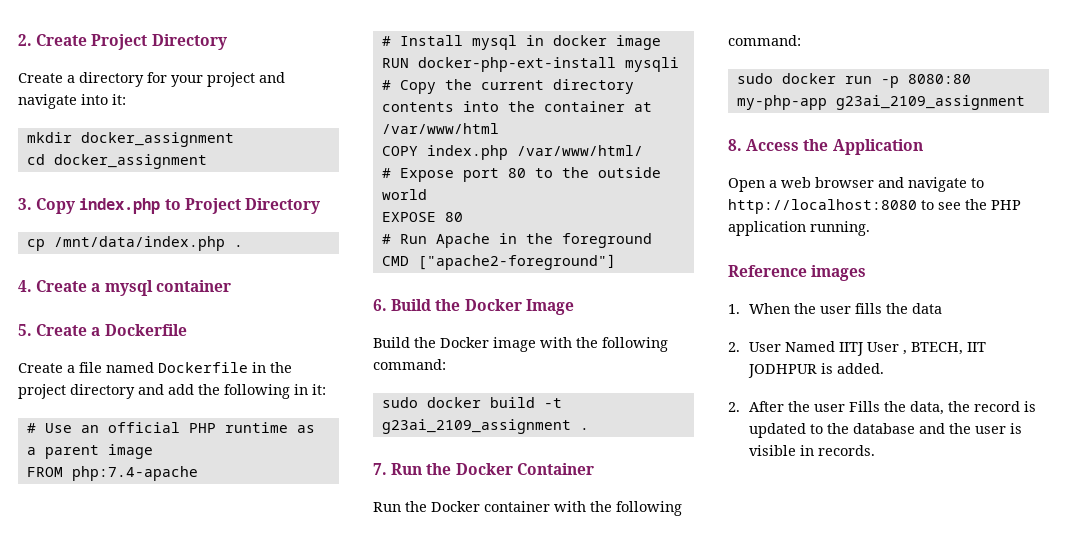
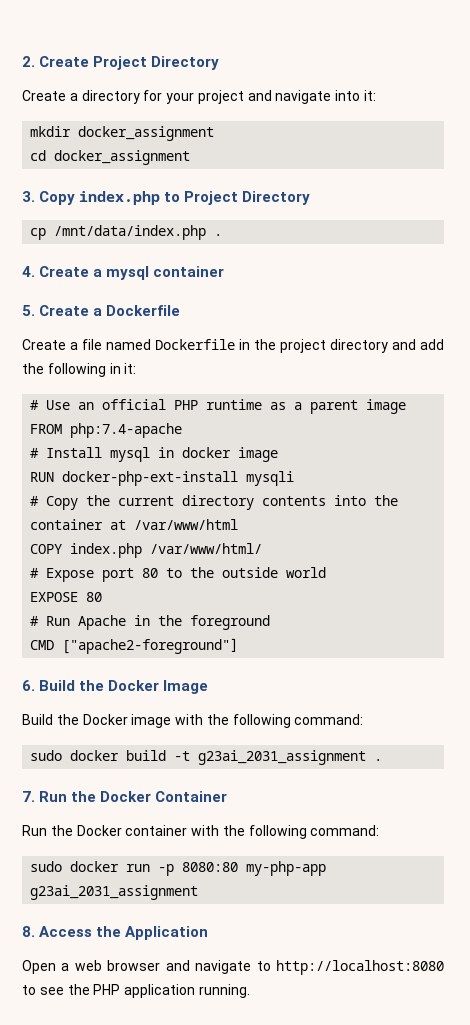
- sudo docker build -t g23ai_2109_assignment .
+ sudo docker build -t g23ai_2031_assignment .
- sudo docker run -p 8080:80 my-php-app g23ai_2109_assignment
+ sudo docker run -p 8080:80 my-php-app g23ai_2031_assignment
- Reference images
- 1. When the user fills the data
- 2. User Named IITJ User , BTECH, IIT JODHPUR is added.
- 2. After the user Fills the data, the record is updated to the database and the user is visible in records.

